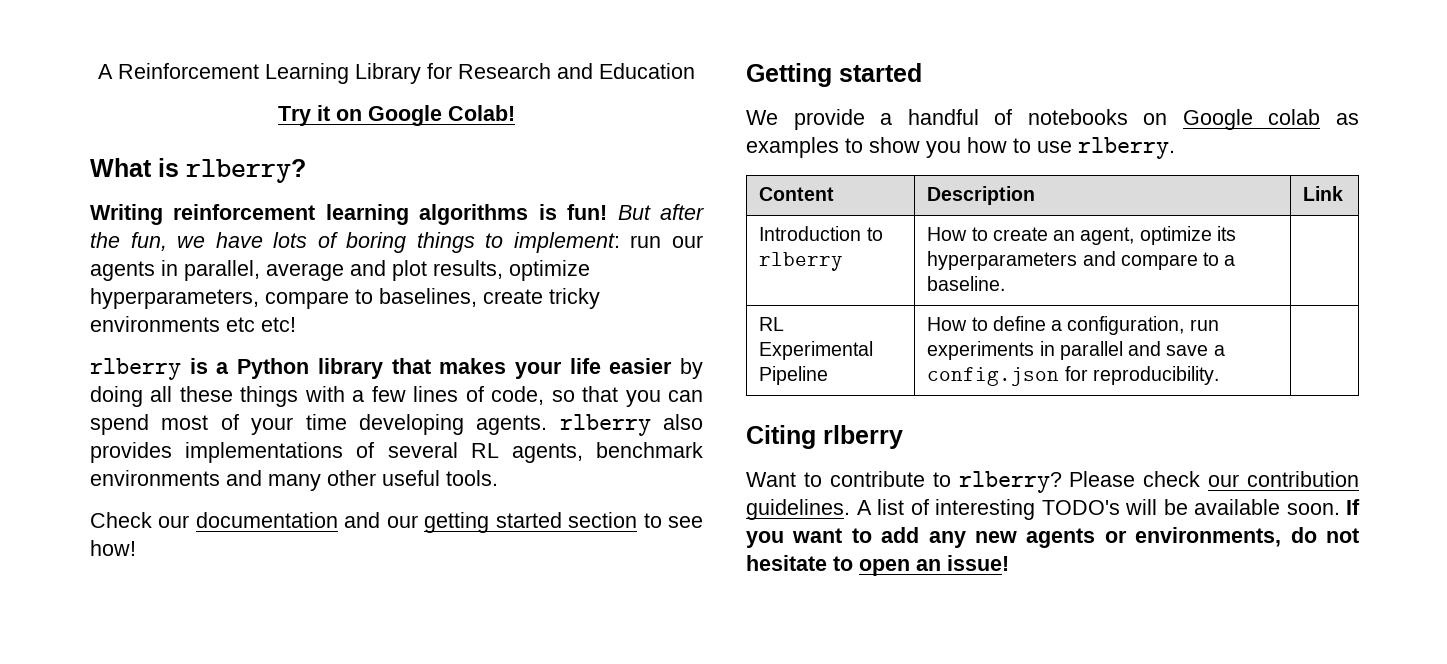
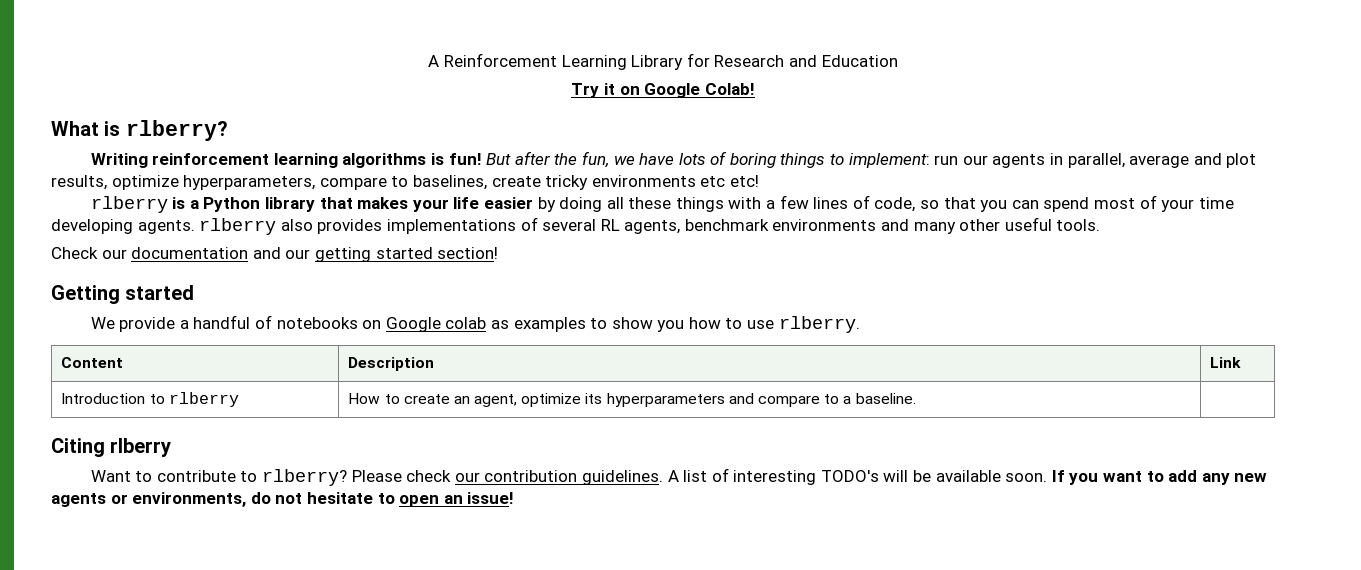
- Check our documentation and our getting started section to see how!
+ Check our documentation and our getting started section!
- RL Experimental Pipeline | How to define a configuration, run experiments in parallel and save a config.json for reproducibility. |

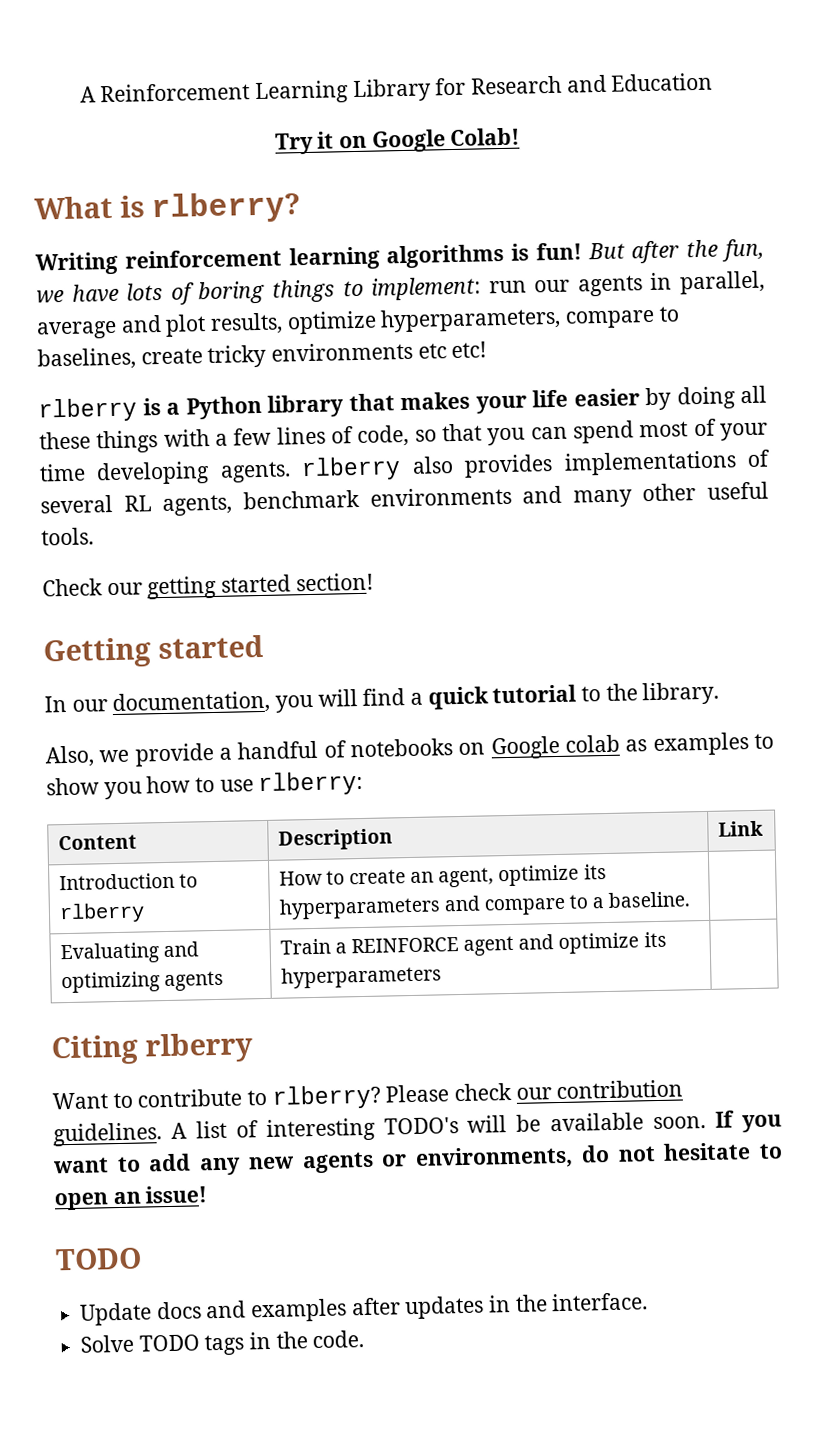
- Check our documentation and our getting started section!
+ Check our getting started section!
- We provide a handful of notebooks on Google colab as examples to show you how to use rlberry.
+ In our documentation, you will find a quick tutorial to the library.
+ Also, we provide a handful of notebooks on Google colab as examples to show you how to use rlberry:
+ Evaluating and optimizing agents | Train a REINFORCE agent and optimize its hyperparameters |
  If you want to add any new agents or environments, do not hesitate to open an issue!
+ TODO
+ Update docs and examples after updates in the interface.
+ Solve TODO tags in the code.

